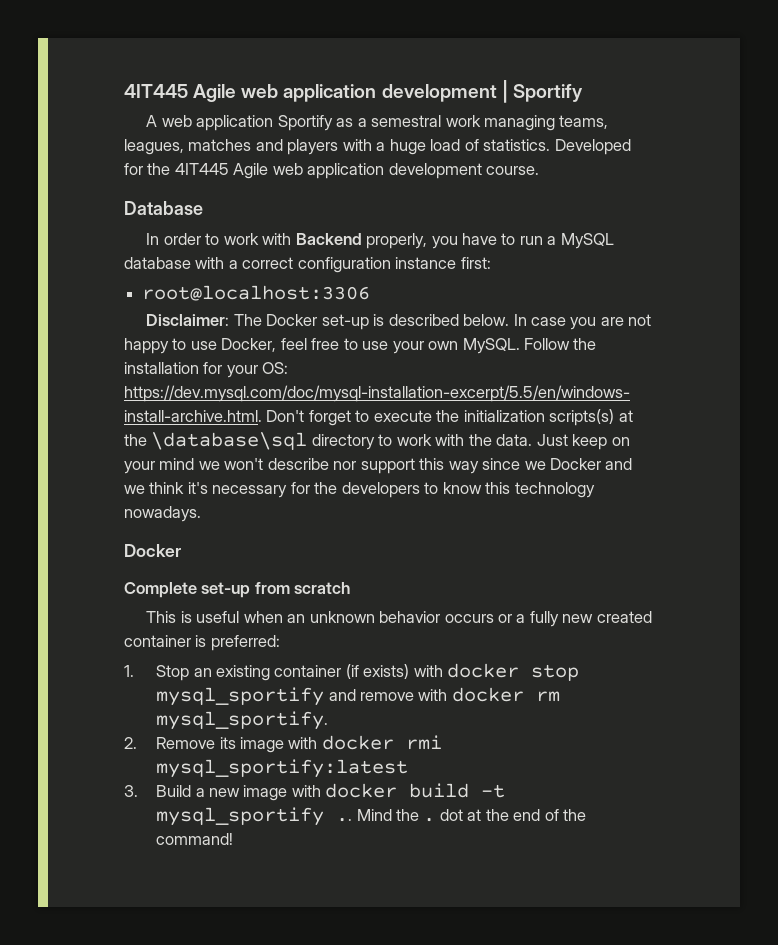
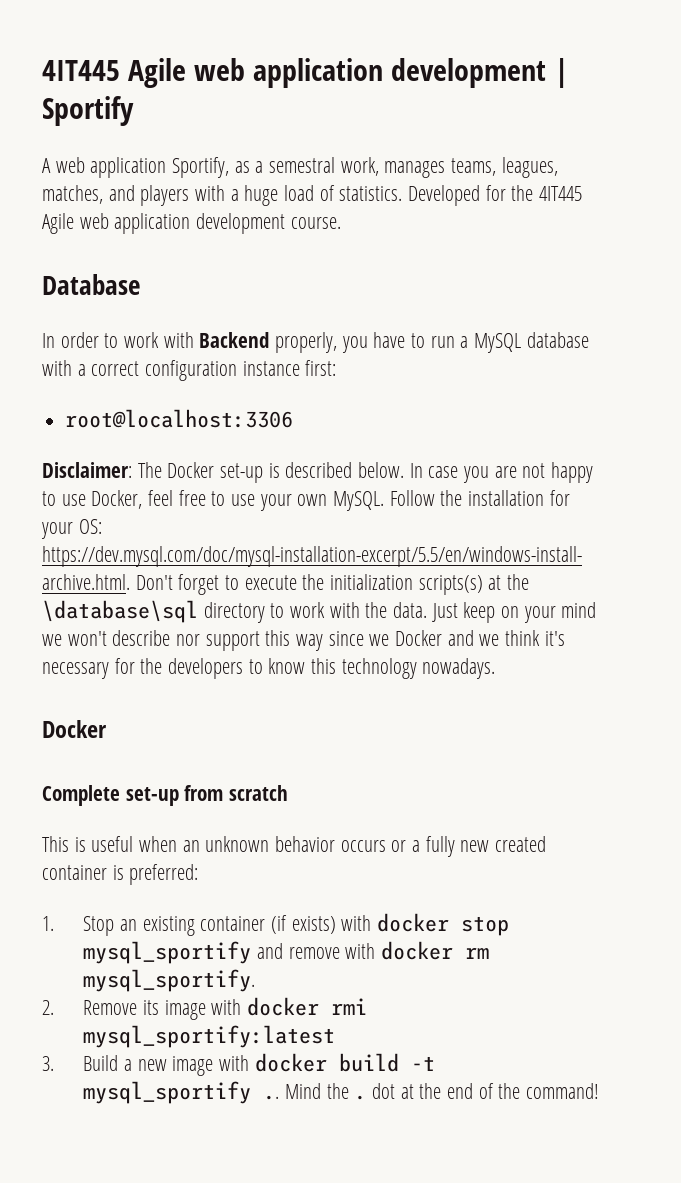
- A web application Sportify as a semestral work managing teams, leagues, matches and players with a huge load of statistics.
+ A web application Sportify, as a semestral work, manages teams, leagues, matches, and players with a huge load of statistics.

